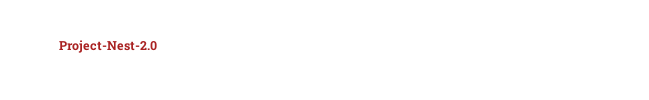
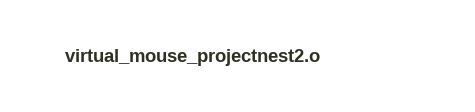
- Project-Nest-2.0
+ virtual_mouse_projectnest2.o

